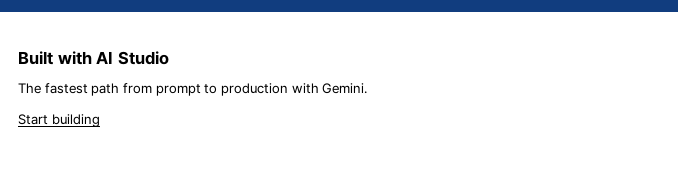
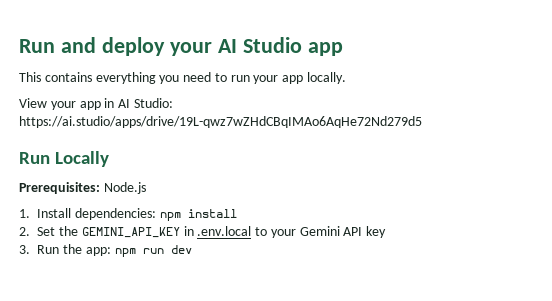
- Built with AI Studio
- The fastest path from prompt to production with Gemini.
- Start building
+ Run and deploy your AI Studio app
+ This contains everything you need to run your app locally.
+ View your app in AI Studio: https://ai.studio/apps/drive/19L-qwz7wZHdCBqIMAo6AqHe72Nd279d5
+ Run Locally
+ Prerequisites: Node.js
+ 1. Install dependencies: npm install
+ 2. Set the GEMINI_API_KEY in .env.local to your Gemini API key
+ 3. Run the app: npm run dev

